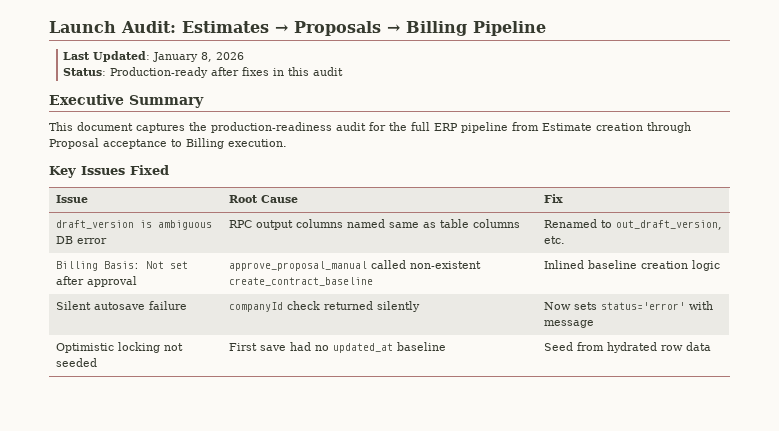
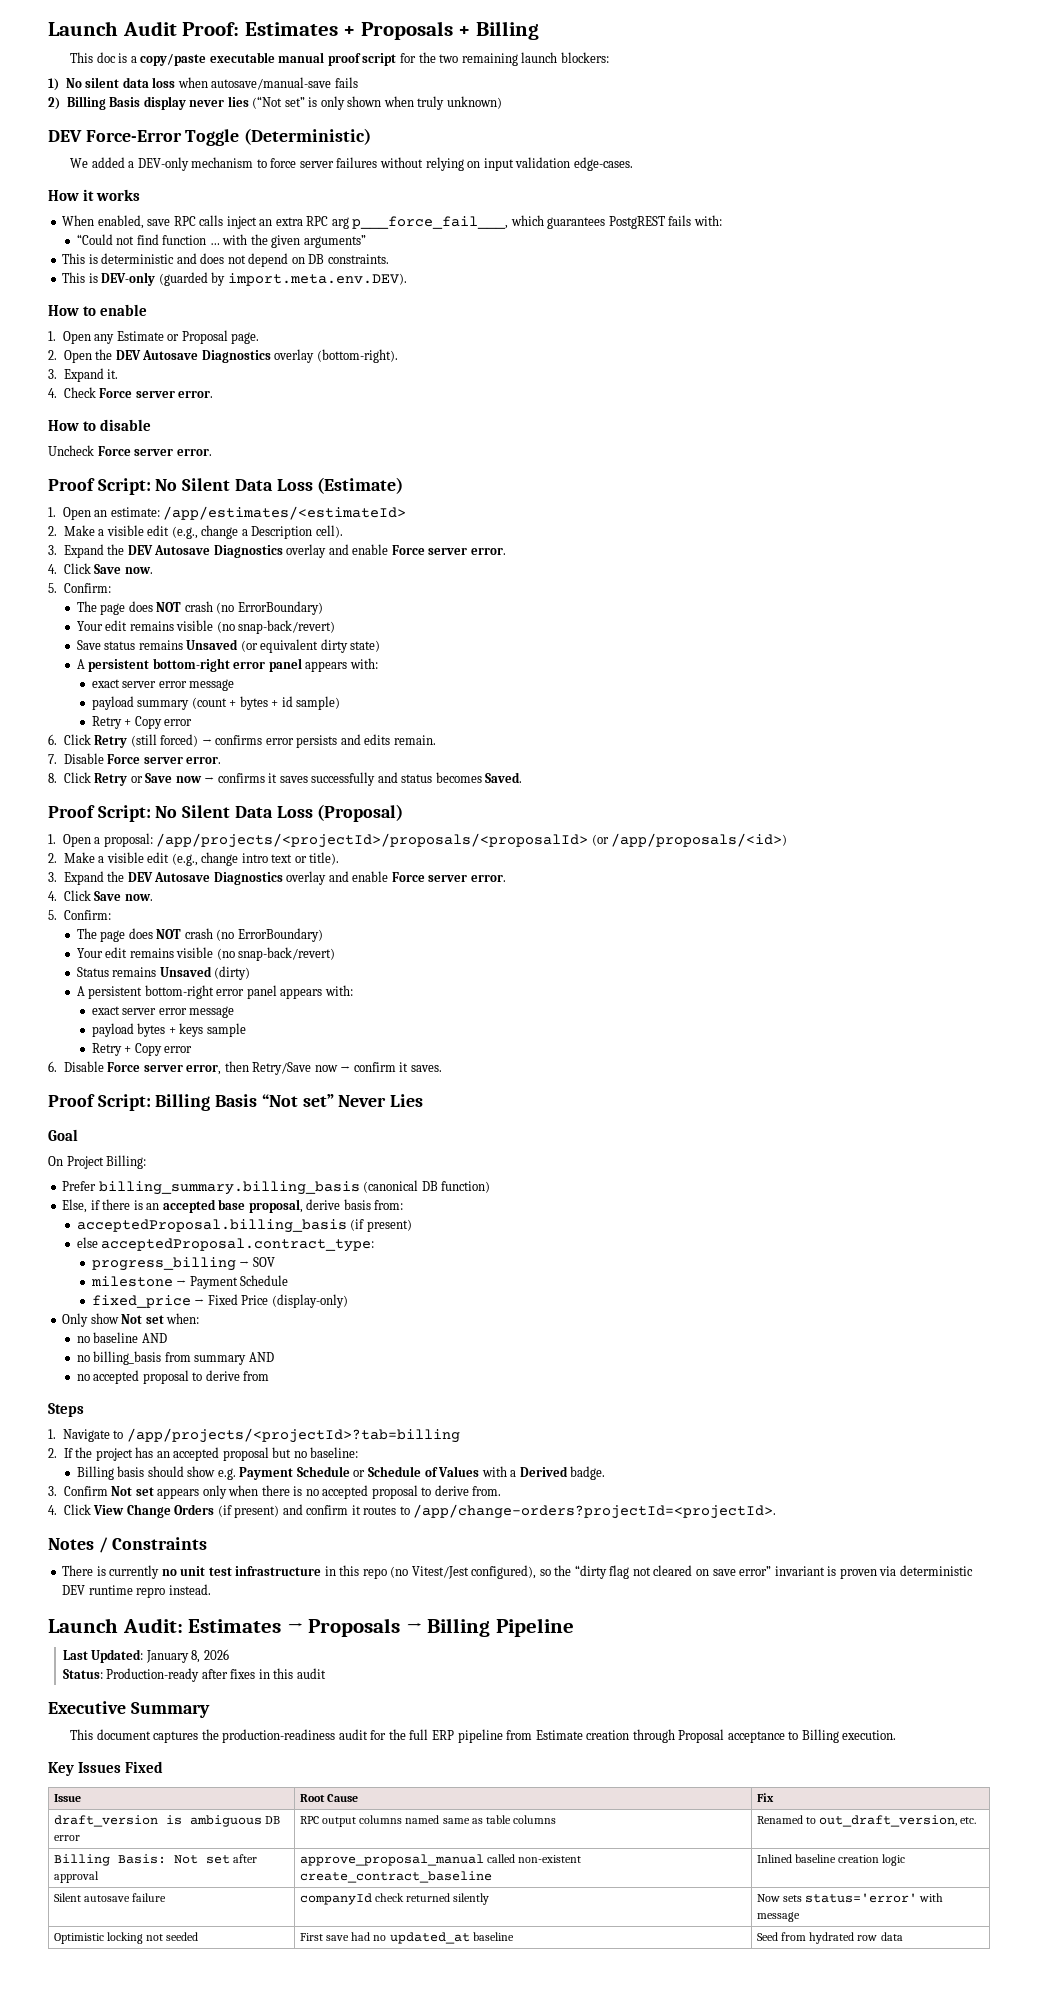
+ Launch Audit Proof: Estimates + Proposals + Billing
+ This doc is a copy/paste executable manual proof script for the two remaining launch blockers:
+ 1) No silent data loss when autosave/manual-save fails
+ 2) Billing Basis display never lies (“Not set” is only shown when truly unknown)
+ DEV Force-Error Toggle (Deterministic)
+ We added a DEV-only mechanism to force server failures without relying on input validation edge-cases.
+ How it works
+ When enabled, save RPC calls inject an extra RPC arg p___force_fail___, which guarantees PostgREST fails with:
+ “Could not find function … with the given arguments”
+ This is deterministic and does not depend on DB constraints.
+ This is DEV-only (guarded by import.meta.env.DEV).
+ How to enable
+ 1. Open any Estimate or Proposal page.
+ 2. Open the DEV Autosave Diagnostics overlay (bottom-right).
+ 3. Expand it.
+ 4. Check Force server error.
+ How to disable
+ Uncheck Force server error.
+ Proof Script: No Silent Data Loss (Estimate)
+ 1. Open an estimate: /app/estimates/<estimateId>
+ 2. Make a visible edit (e.g., change a Description cell).
+ 3. Expand the DEV Autosave Diagnostics overlay and enable Force server error.
+ 4. Click Save now.
+ 5. Confirm:
+ The page does NOT crash (no ErrorBoundary)
+ Your edit remains visible (no snap-back/revert)
+ Save status remains Unsaved (or equivalent dirty state)
+ A persistent bottom-right error panel appears with:
+ exact server error message
+ payload summary (count + bytes + id sample)
+ Retry + Copy error
+ 6. Click Retry (still forced) → confirms error persists and edits remain.
+ 7. Disable Force server error.
+ 8. Click Retry or Save now → confirms it saves successfully and status becomes Saved.
+ Proof Script: No Silent Data Loss (Proposal)
+ 1. Open a proposal: /app/projects/<projectId>/proposals/<proposalId> (or /app/proposals/<id>)
+ 2. Make a visible edit (e.g., change intro text or title).
+ 3. Expand the DEV Autosave Diagnostics overlay and enable Force server error.
+ 4. Click Save now.
+ 5. Confirm:
+ The page does NOT crash (no ErrorBoundary)
+ Your edit remains visible (no snap-back/revert)
+ Status remains Unsaved (dirty)
+ A persistent bottom-right error panel appears with:
+ exact server error message
+ payload bytes + keys sample
+ Retry + Copy error
+ 6. Disable Force server error, then Retry/Save now → confirm it saves.
+ Proof Script: Billing Basis “Not set” Never Lies
+ Goal
+ On Project Billing:
+ Prefer billing_summary.billing_basis (canonical DB function)
+ Else, if there is an accepted base proposal, derive basis from:
+ acceptedProposal.billing_basis (if present)
+ else acceptedProposal.contract_type:
+ progress_billing → SOV
+ milestone → Payment Schedule
+ fixed_price → Fixed Price (display-only)
+ Only show Not set when:
+ no baseline AND
+ no billing_basis from summary AND
+ no accepted proposal to derive from
+ Steps
+ 1. Navigate to /app/projects/<projectId>?tab=billing
+ 2. If the project has an accepted proposal but no baseline:
+ Billing basis should show e.g. Payment Schedule or Schedule of Values with a Derived badge.
+ 3. Confirm Not set appears only when there is no accepted proposal to derive from.
+ 4. Click View Change Orders (if present) and confirm it routes to /app/change-orders?projectId=<projectId>.
+ Notes / Constraints
+ There is currently no unit test infrastructure in this repo (no Vitest/Jest configured), so the “dirty flag not cleared on save error” invariant is proven via deterministic DEV runtime repro instead.

